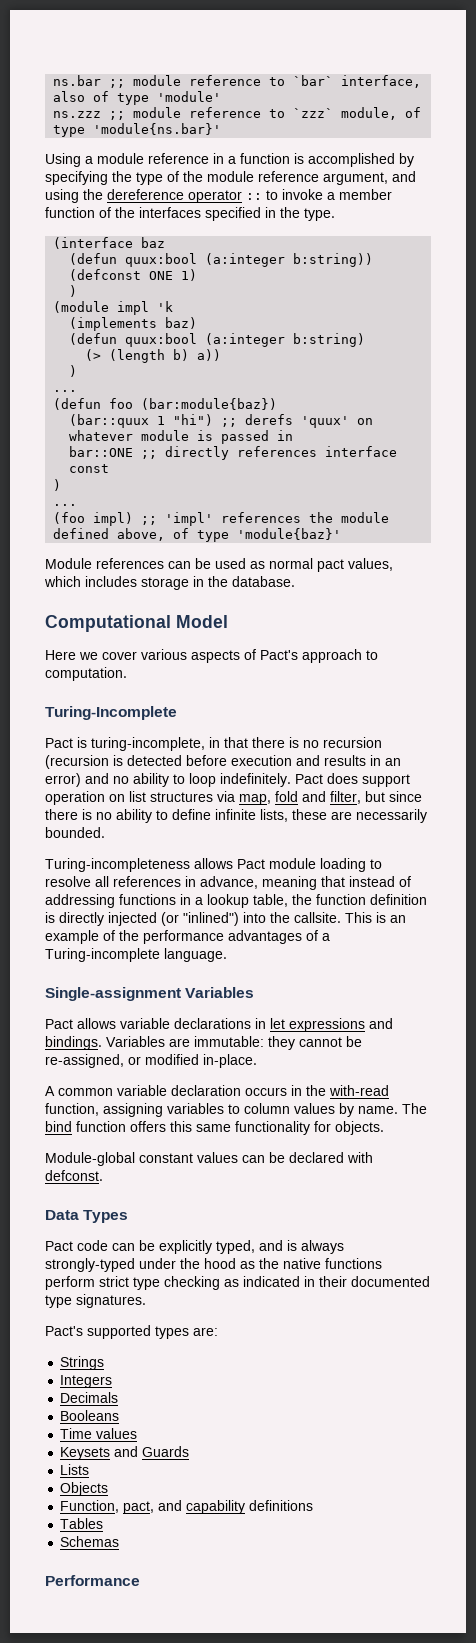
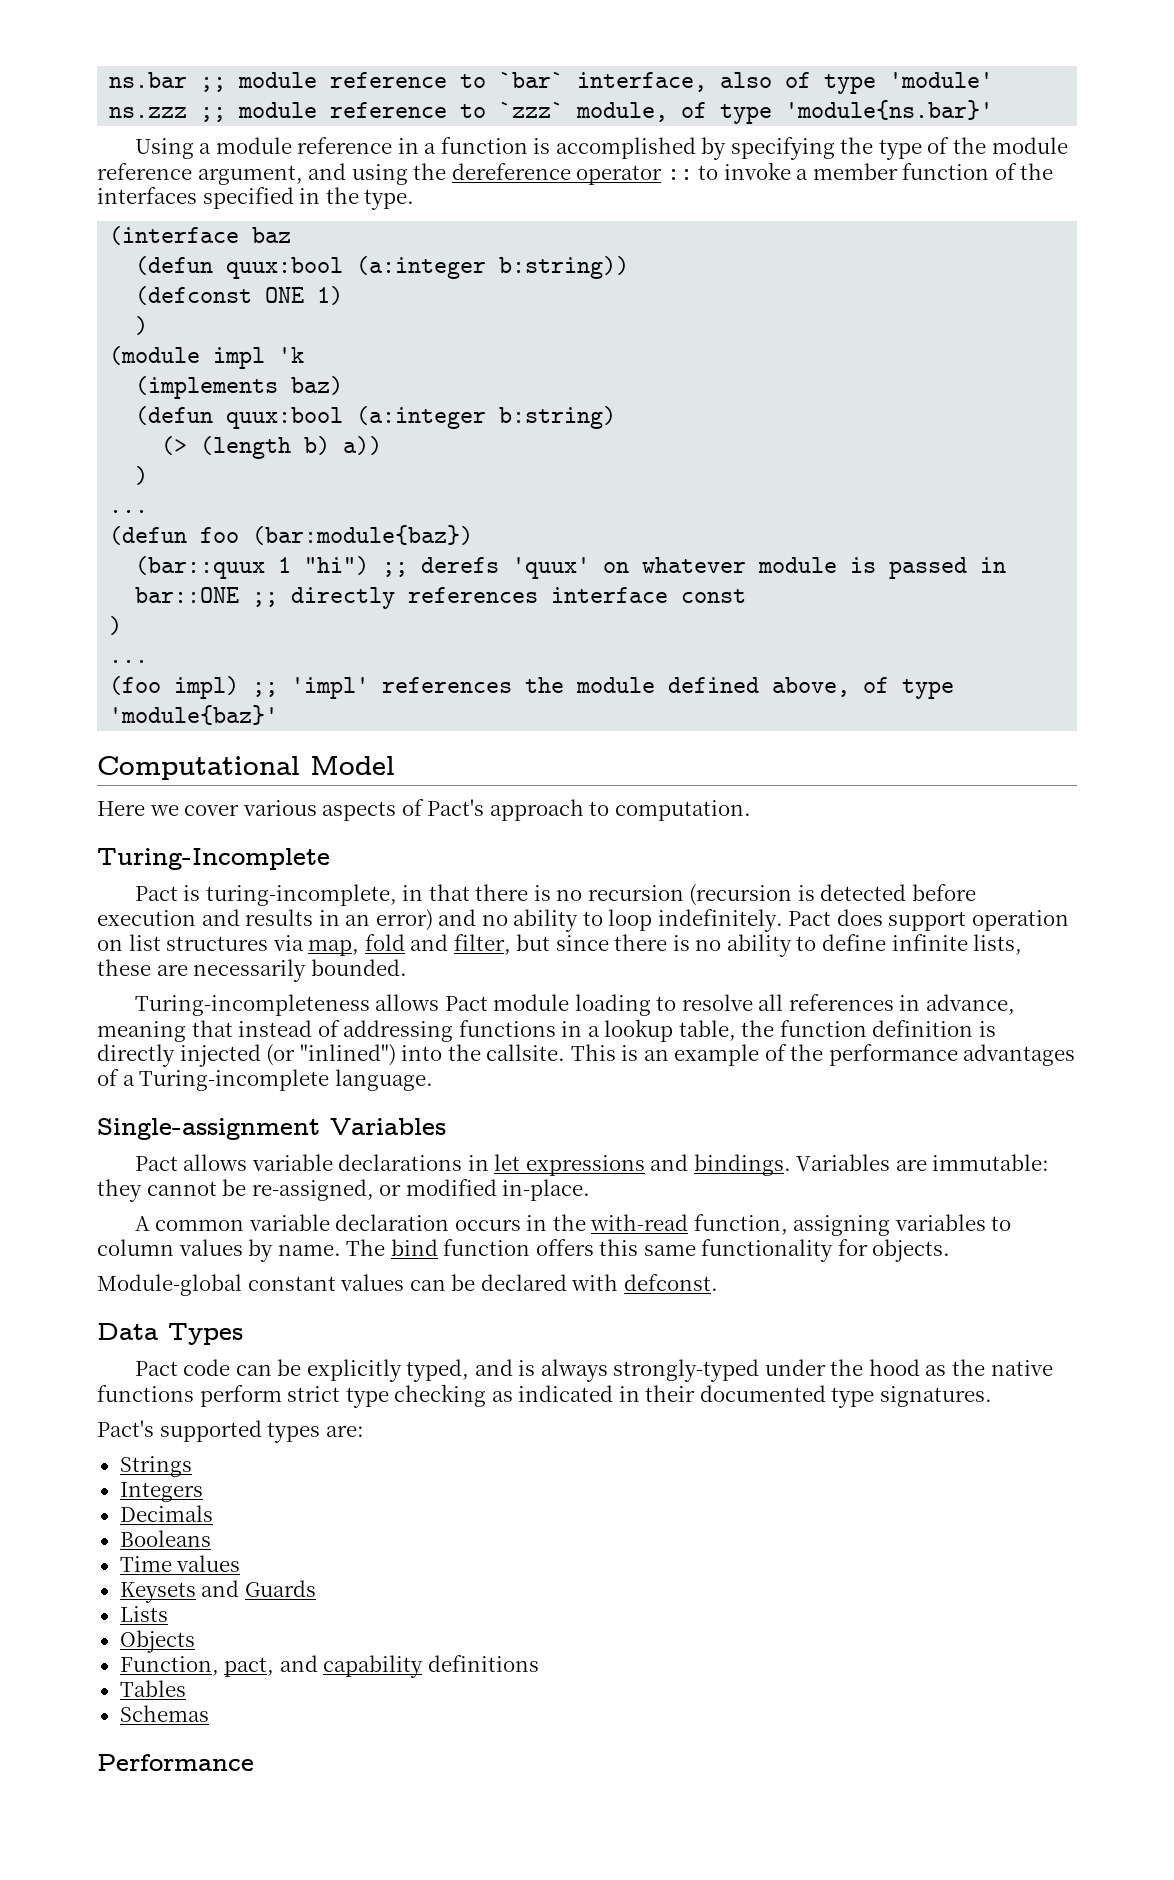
- Module references can be used as normal pact values, which includes storage in the database.

